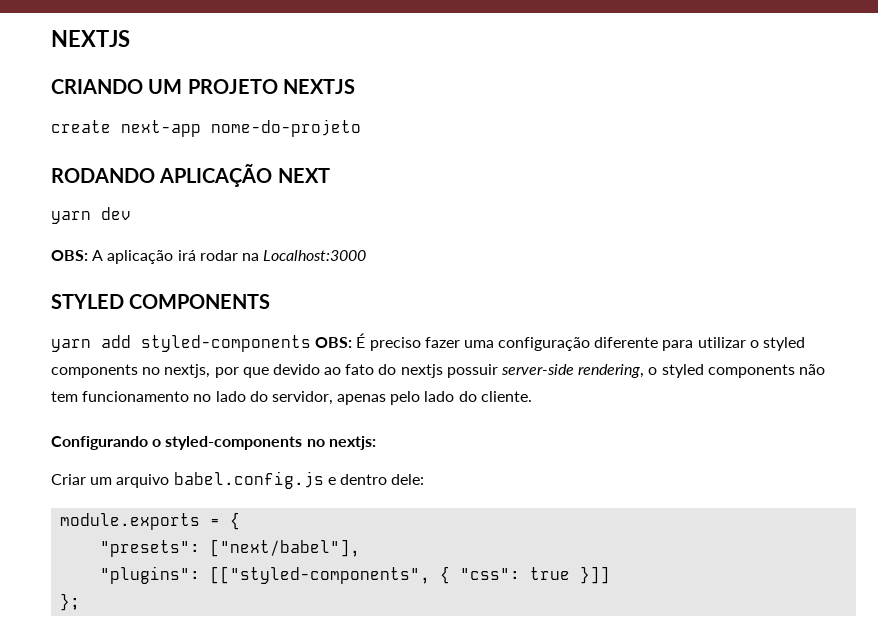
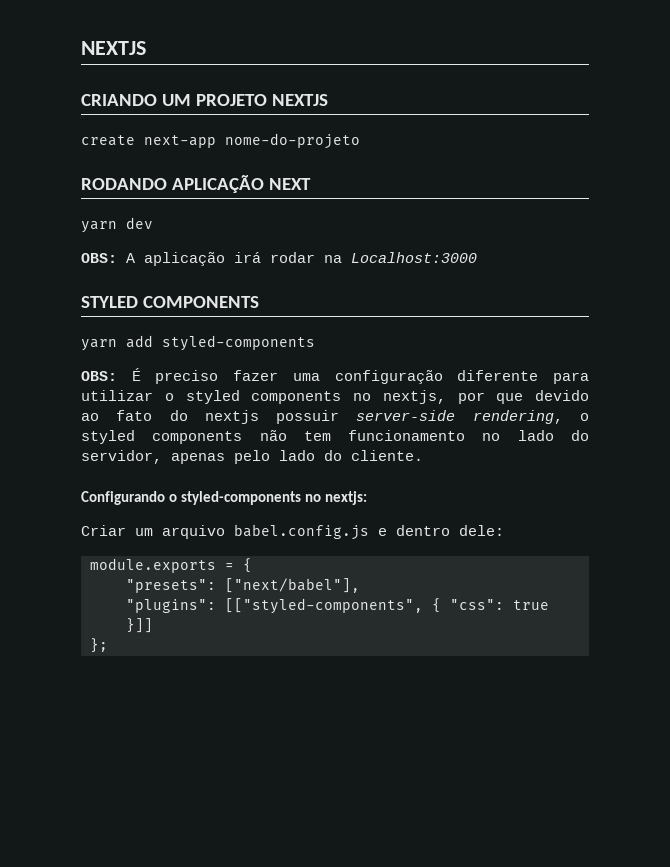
- yarn add styled-components OBS: É preciso fazer uma configuração diferente para utilizar o styled components no nextjs, por que devido ao fato do nextjs possuir server-side rendering, o styled components não tem funcionamento no lado do servidor, apenas pelo lado do cliente.
+ yarn add styled-components
+ OBS: É preciso fazer uma configuração diferente para utilizar o styled components no nextjs, por que devido ao fato do nextjs possuir server-side rendering, o styled components não tem funcionamento no lado do servidor, apenas pelo lado do cliente.

